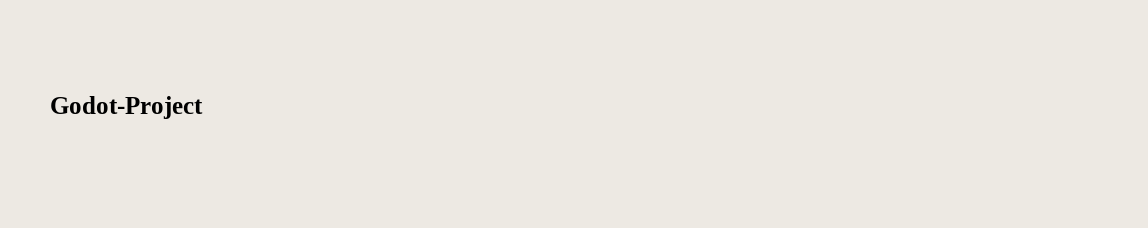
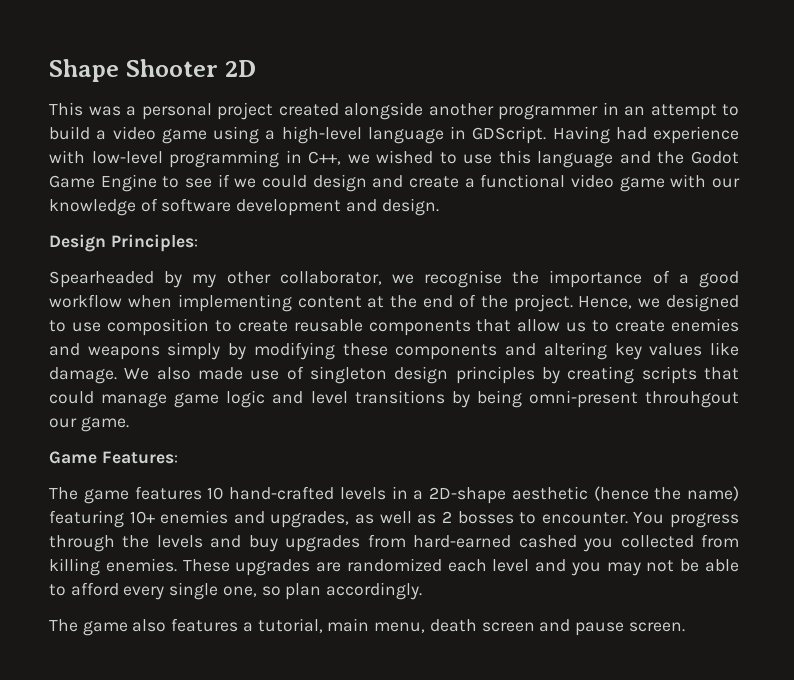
- Godot-Project
+ Shape Shooter 2D
+ This was a personal project created alongside another programmer in an attempt to build a video game using a high-level language in GDScript. Having had experience with low-level programming in C++, we wished to use this language and the Godot Game Engine to see if we could design and create a functional video game with our knowledge of software development and design.
+ Design Principles:
+ Spearheaded by my other collaborator, we recognise the importance of a good workflow when implementing content at the end of the project. Hence, we designed to use composition to create reusable components that allow us to create enemies and weapons simply by modifying these components and altering key values like damage. We also made use of singleton design principles by creating scripts that could manage game logic and level transitions by being omni-present throuhgout our game.
+ Game Features:
+ The game features 10 hand-crafted levels in a 2D-shape aesthetic (hence the name) featuring 10+ enemies and upgrades, as well as 2 bosses to encounter. You progress through the levels and buy upgrades from hard-earned cashed you collected from killing enemies. These upgrades are randomized each level and you may not be able to afford every single one, so plan accordingly.
+ The game also features a tutorial, main menu, death screen and pause screen.

